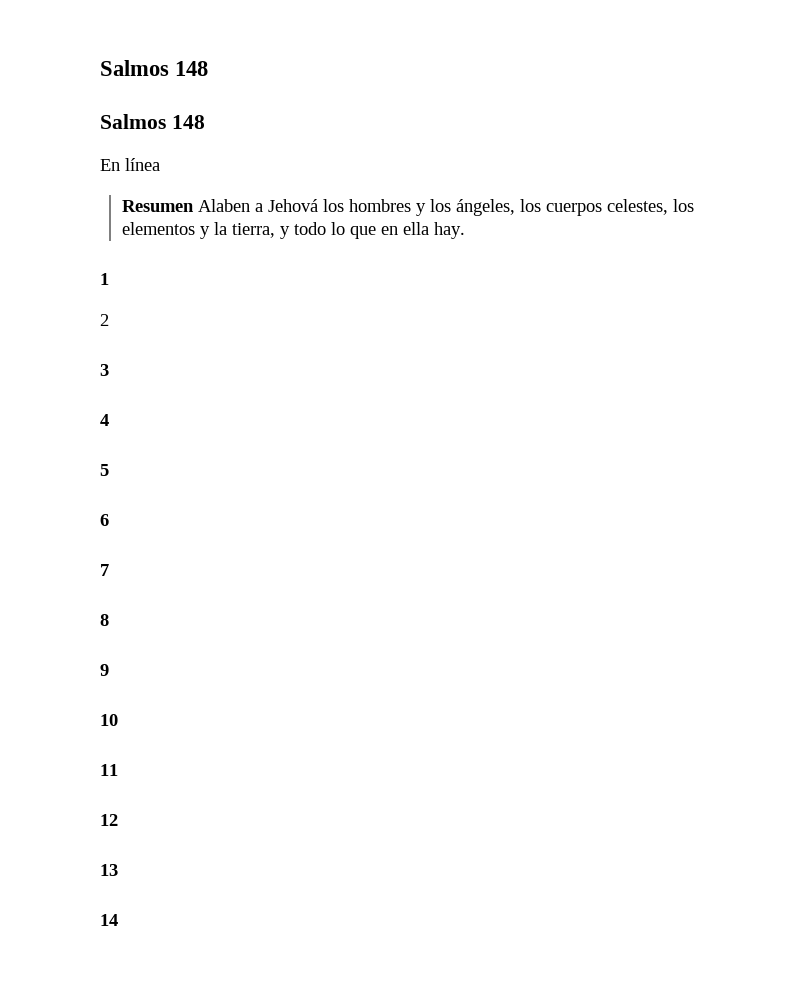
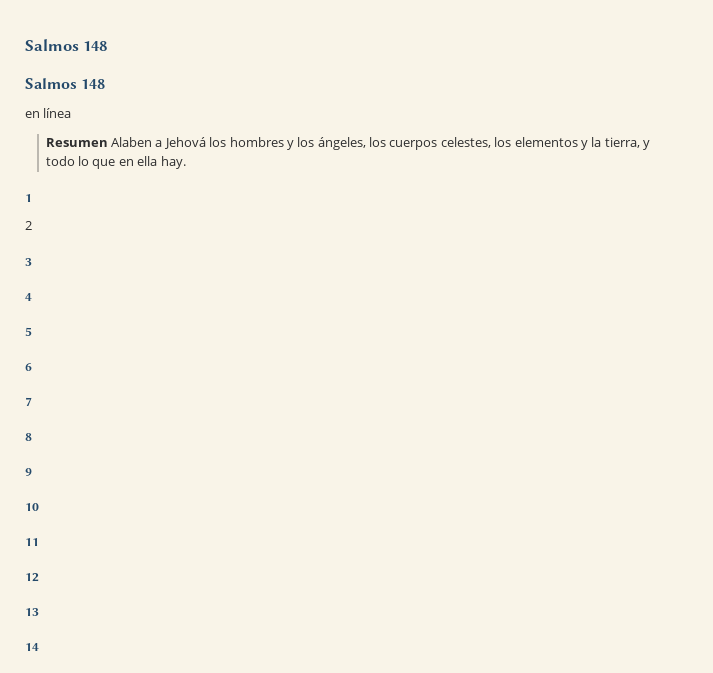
- En línea
+ en línea

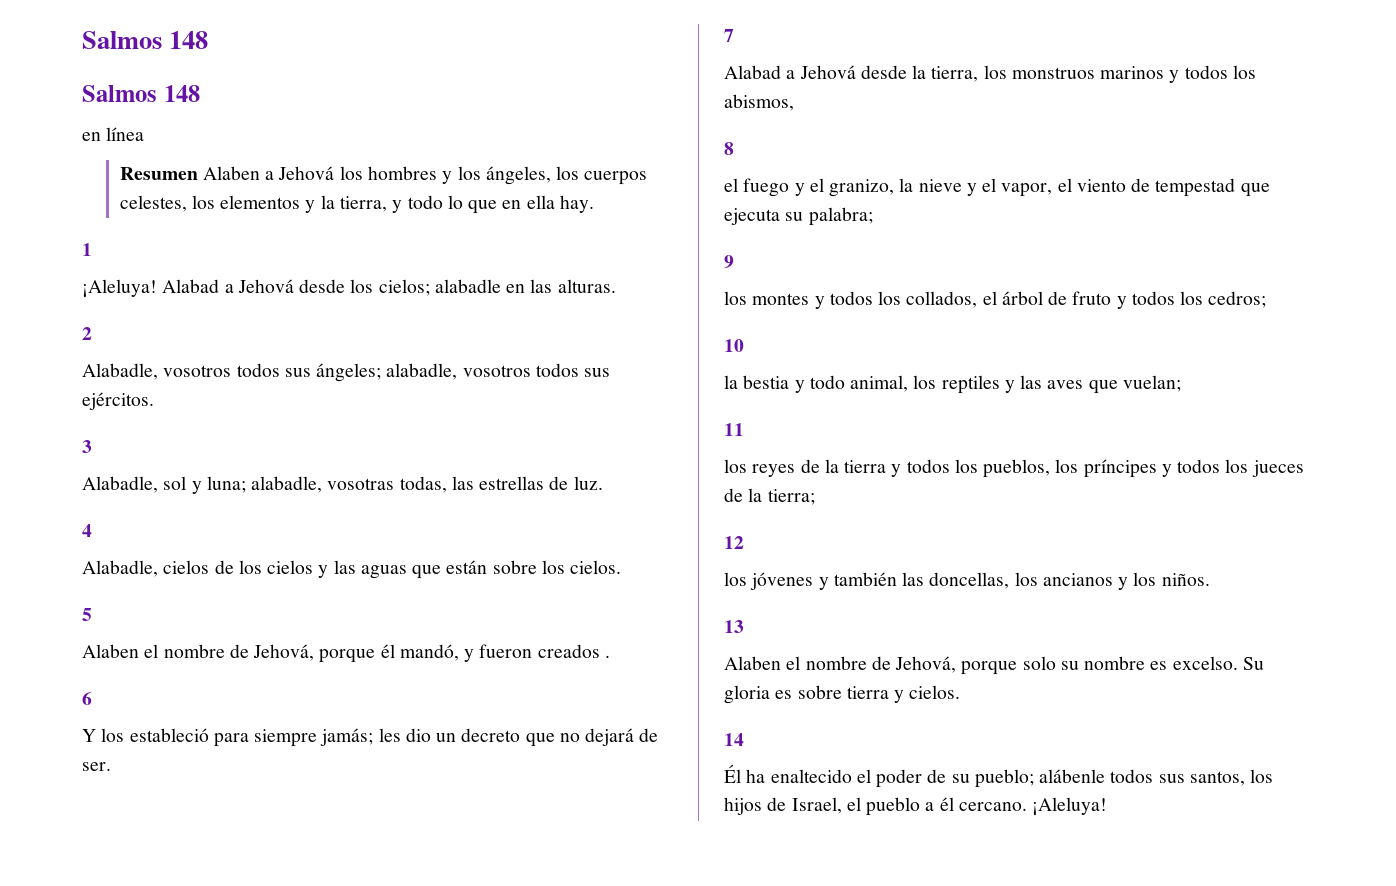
+ ¡Aleluya! Alabad a Jehová desde los cielos; alabadle en las alturas.
  2
+ Alabadle, vosotros todos sus ángeles; alabadle, vosotros todos sus ejércitos.
  3
+ Alabadle, sol y luna; alabadle, vosotras todas, las estrellas de luz.
  4
+ Alabadle, cielos de los cielos y las aguas que están sobre los cielos.
  5
+ Alaben el nombre de Jehová, porque él mandó, y fueron creados .
  6
+ Y los estableció para siempre jamás; les dio un decreto que no dejará de ser.
  7
+ Alabad a Jehová desde la tierra, los monstruos marinos y todos los abismos,
  8
+ el fuego y el granizo, la nieve y el vapor, el viento de tempestad que ejecuta su palabra;
  9
+ los montes y todos los collados, el árbol de fruto y todos los cedros;
  10
+ la bestia y todo animal, los reptiles y las aves que vuelan;
  11
+ los reyes de la tierra y todos los pueblos, los príncipes y todos los jueces de la tierra;
  12
+ los jóvenes y también las doncellas, los ancianos y los niños.
  13
+ Alaben el nombre de Jehová, porque solo su nombre es excelso. Su gloria es sobre tierra y cielos.
  14
+ Él ha enaltecido el poder de su pueblo; alábenle todos sus santos, los hijos de Israel, el pueblo a él cercano. ¡Aleluya!

